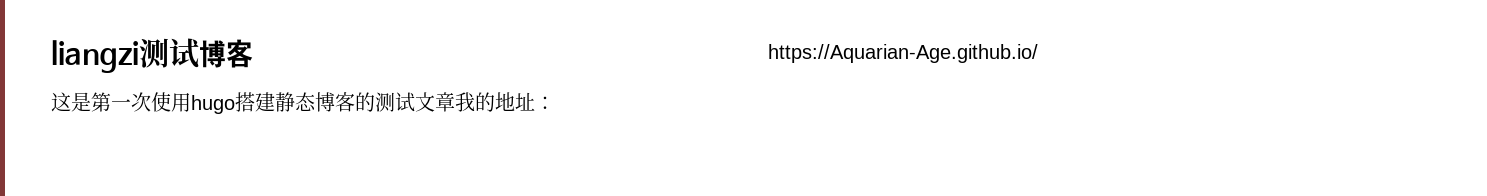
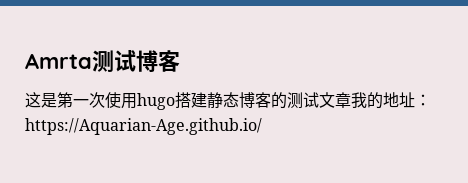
- liangzi测试博客
+ Amrta测试博客

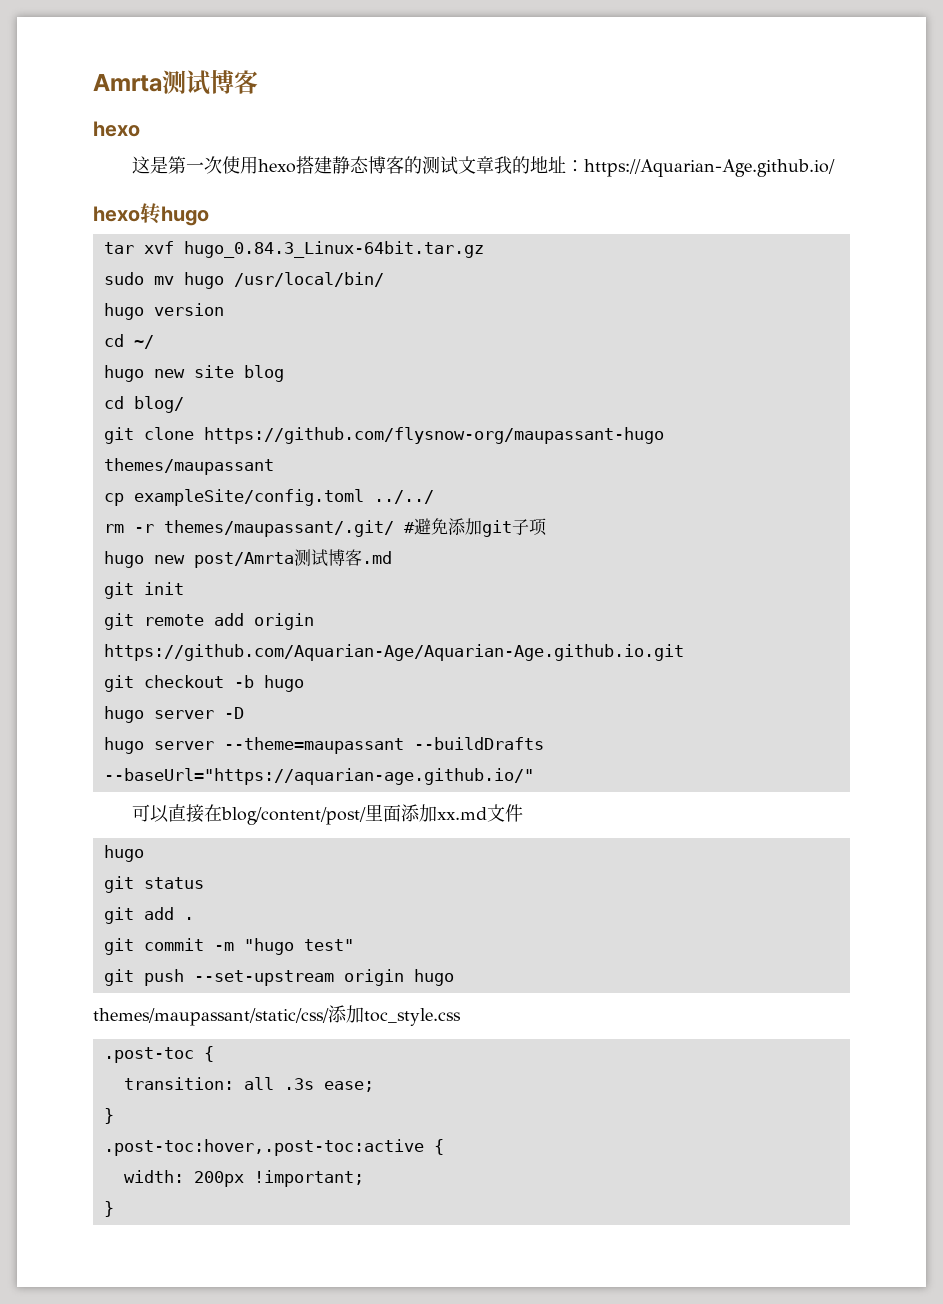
  Amrta测试博客
+ hexo
- 这是第一次使用hugo搭建静态博客的测试文章我的地址：https://Aquarian-Age.github.io/
+ 这是第一次使用hexo搭建静态博客的测试文章我的地址：https://Aquarian-Age.github.io/
+ hexo转hugo
+ tar xvf hugo_0.84.3_Linux-64bit.tar.gz
+ sudo mv hugo /usr/local/bin/
+ hugo version
+ cd ~/
+ hugo new site blog
+ cd blog/
+ git clone https://github.com/flysnow-org/maupassant-hugo themes/maupassant
+ cp exampleSite/config.toml ../../
+ rm -r themes/maupassant/.git/ #避免添加git子项
+ hugo new post/Amrta测试博客.md
+ git init
+ git remote add origin https://github.com/Aquarian-Age/Aquarian-Age.github.io.git
+ git checkout -b hugo
+ hugo server -D
+ hugo server --theme=maupassant --buildDrafts --baseUrl="https://aquarian-age.github.io/"
+ 可以直接在blog/content/post/里面添加xx.md文件
+ hugo
+ git status
+ git add .
+ git commit -m "hugo test"
+ git push --set-upstream origin hugo
+ themes/maupassant/static/css/添加toc_style.css
+ .post-toc {
+ transition: all .3s ease;
+ }
+ .post-toc:hover,.post-toc:active {
+ width: 200px !important;
+ }

